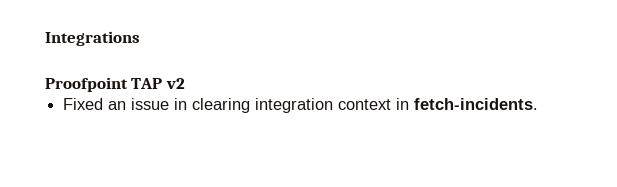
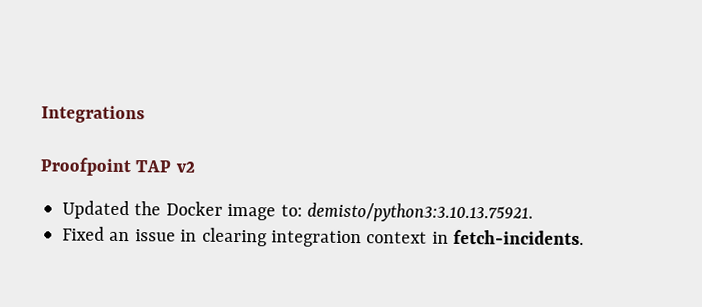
+ Updated the Docker image to: demisto/python3:3.10.13.75921.

